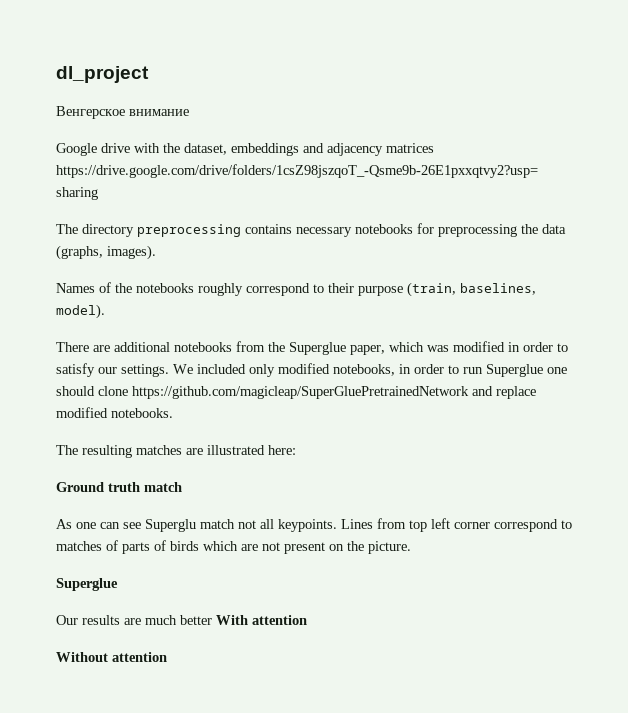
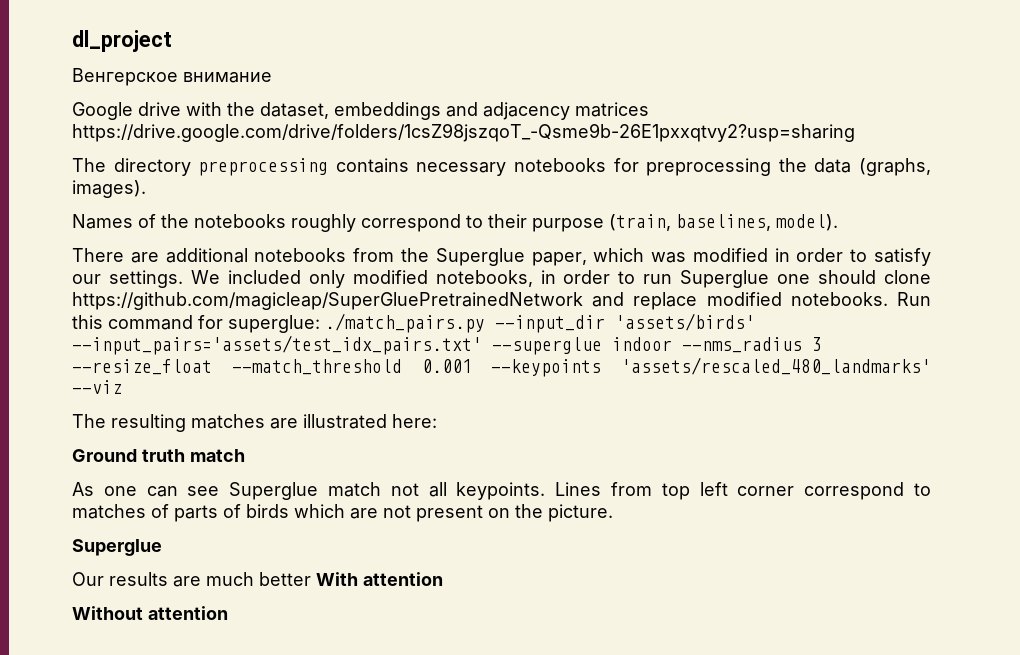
+ Run this command for superglue: ./match_pairs.py --input_dir 'assets/birds' --input_pairs='assets/test_idx_pairs.txt' --superglue indoor --nms_radius 3 --resize_float --match_threshold 0.001 --keypoints 'assets/rescaled_480_landmarks' --viz
- As one can see Superglu match not all keypoints.
+ As one can see Superglue match not all keypoints.

